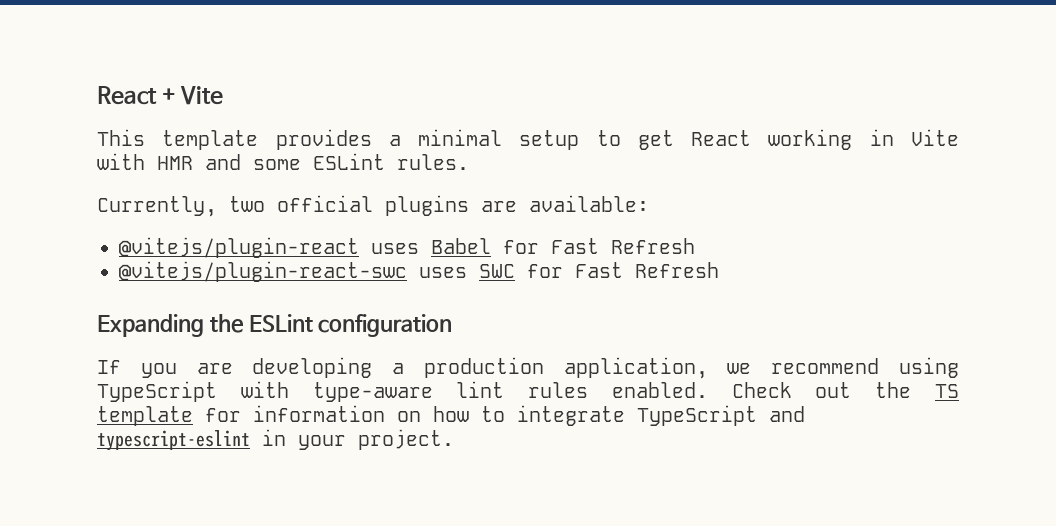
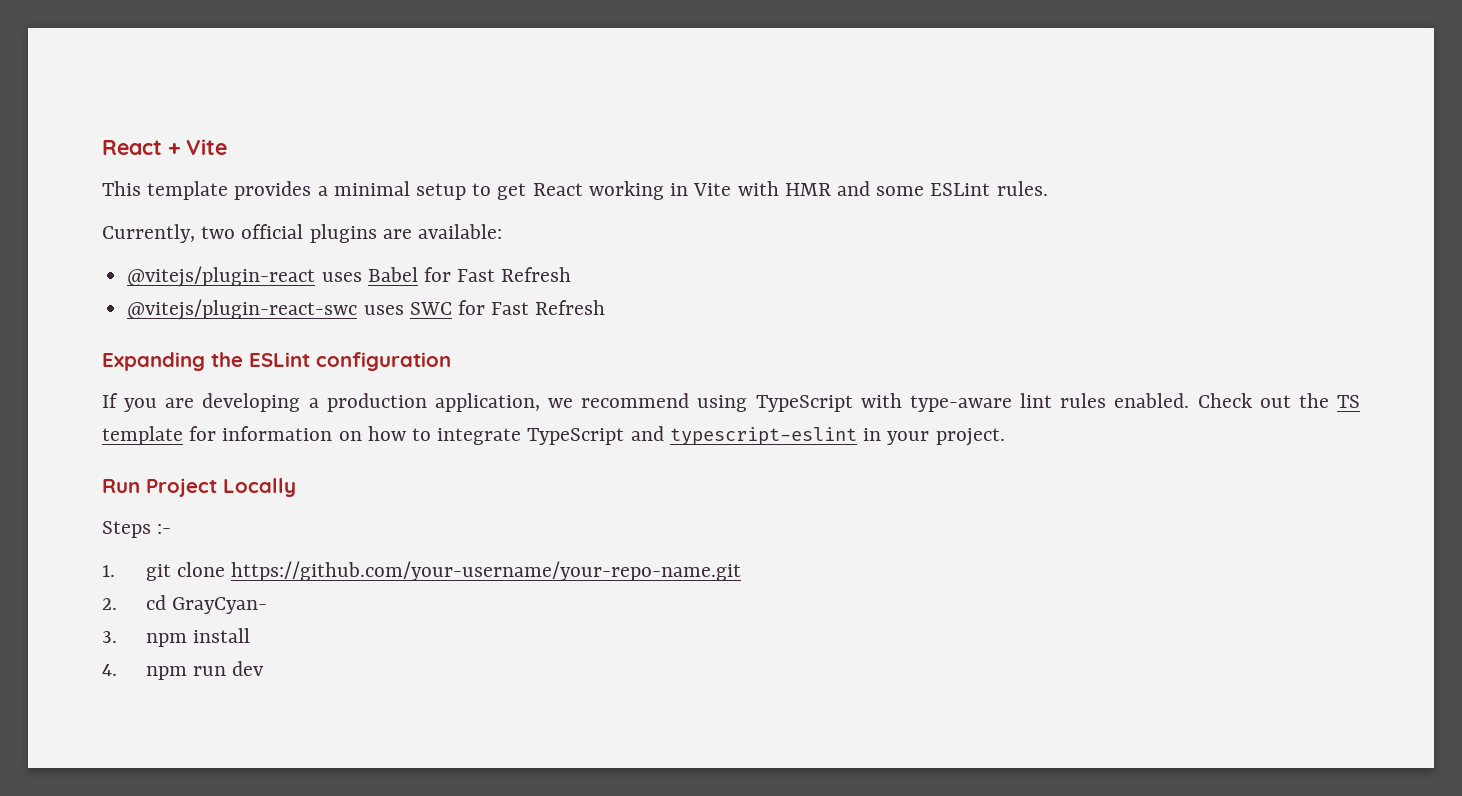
+ Run Project Locally
+ Steps :-
+ 1. git clone https://github.com/your-username/your-repo-name.git
+ 2. cd GrayCyan-
+ 3. npm install
+ 4. npm run dev

